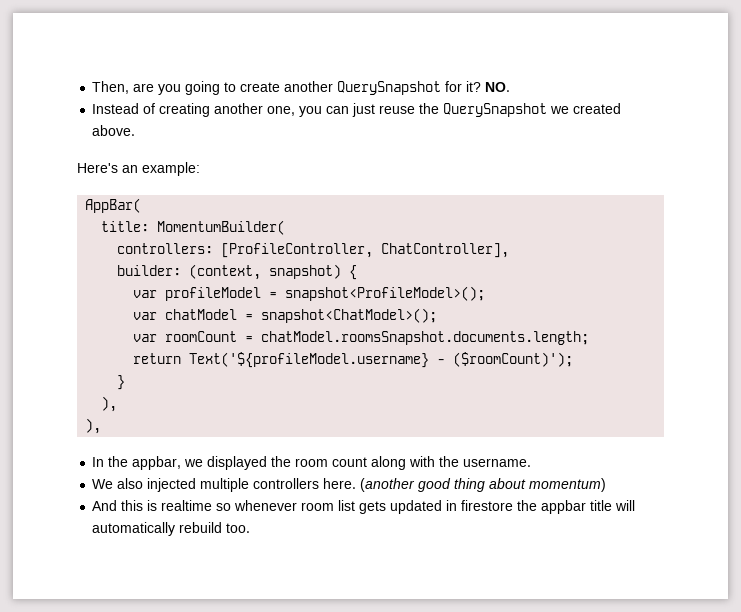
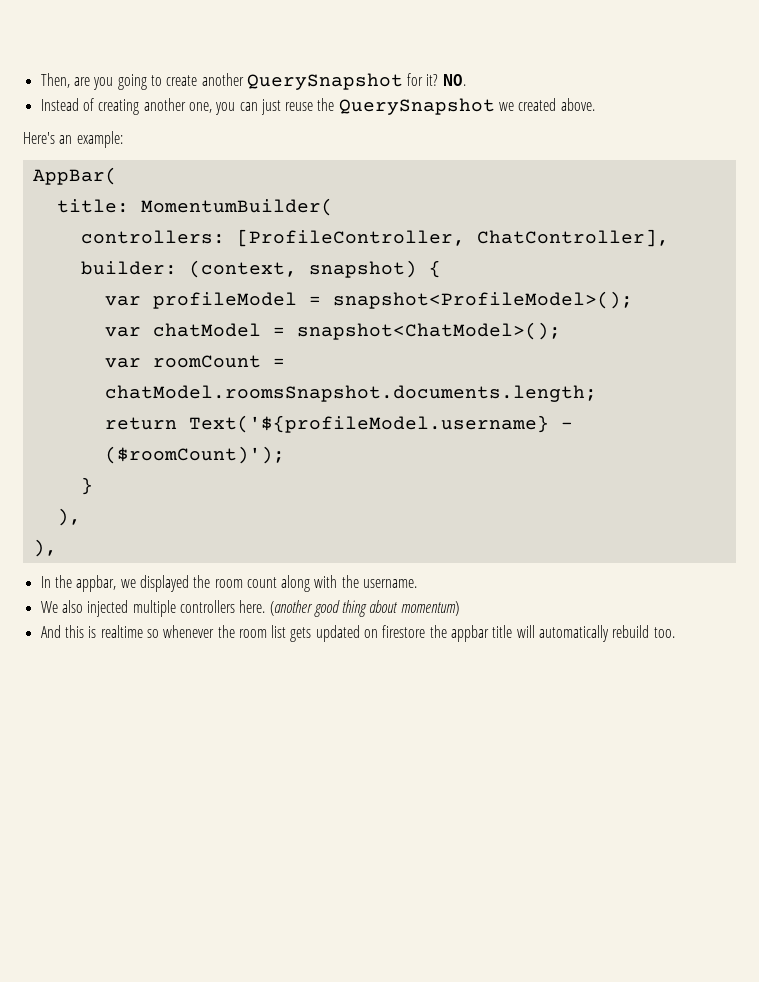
- And this is realtime so whenever room list gets updated in firestore the appbar title will automatically rebuild too.
+ And this is realtime so whenever the room list gets updated on firestore the appbar title will automatically rebuild too.

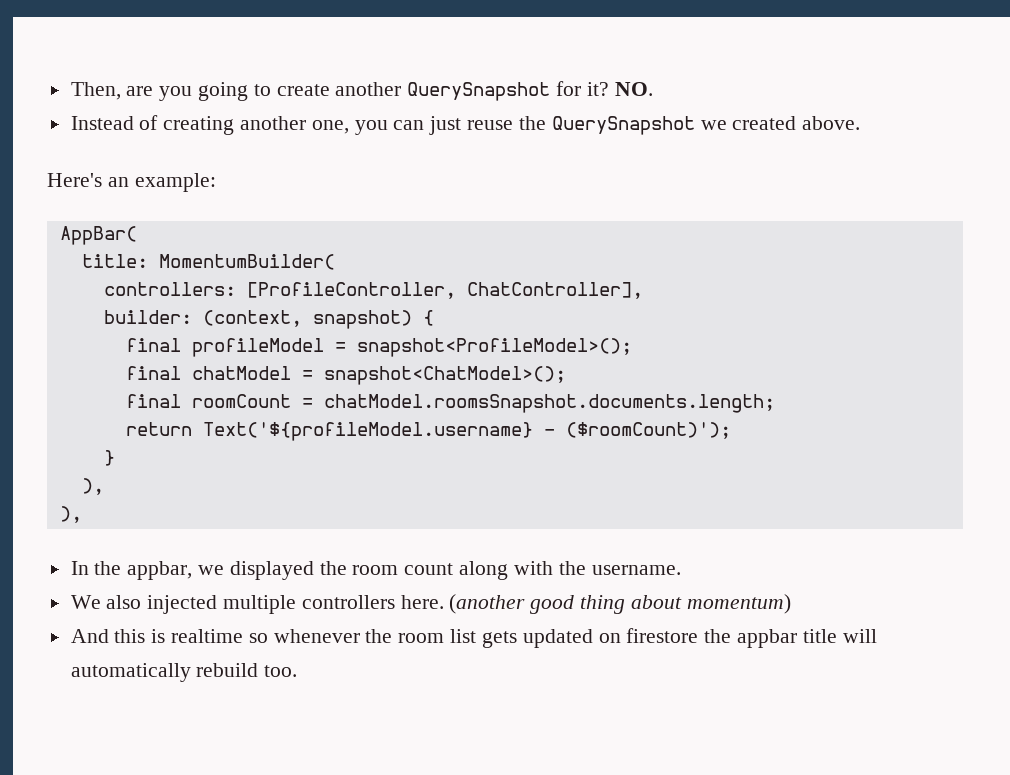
- var profileModel = snapshot<ProfileModel>();
+ final profileModel = snapshot<ProfileModel>();
- var chatModel = snapshot<ChatModel>();
+ final chatModel = snapshot<ChatModel>();
- var roomCount = chatModel.roomsSnapshot.documents.length;
+ final roomCount = chatModel.roomsSnapshot.documents.length;

